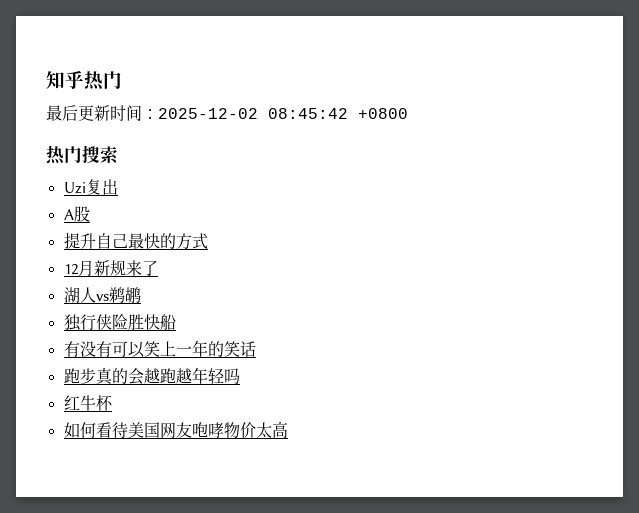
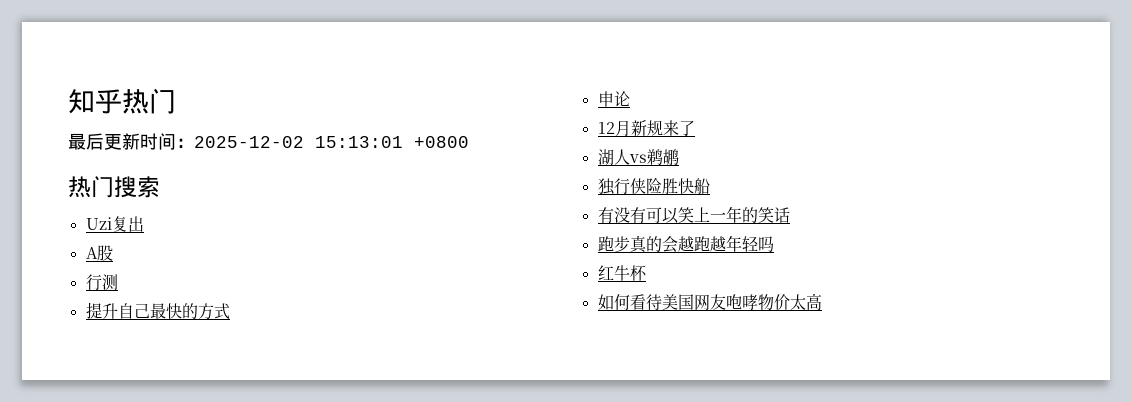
- 最后更新时间：2025-12-02 08:45:42 +0800
+ 最后更新时间：2025-12-02 15:13:01 +0800
+ 行测
+ 申论

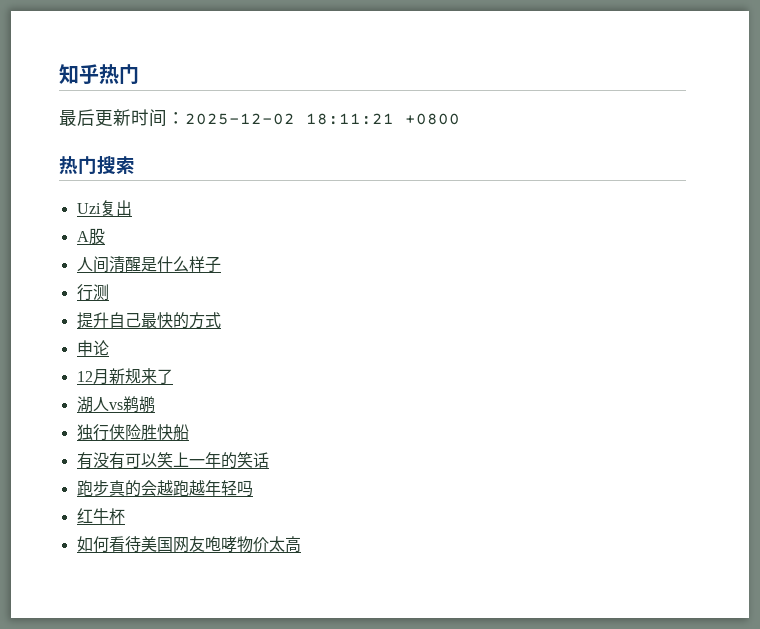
- 最后更新时间：2025-12-02 15:13:01 +0800
+ 最后更新时间：2025-12-02 18:11:21 +0800
+ 人间清醒是什么样子

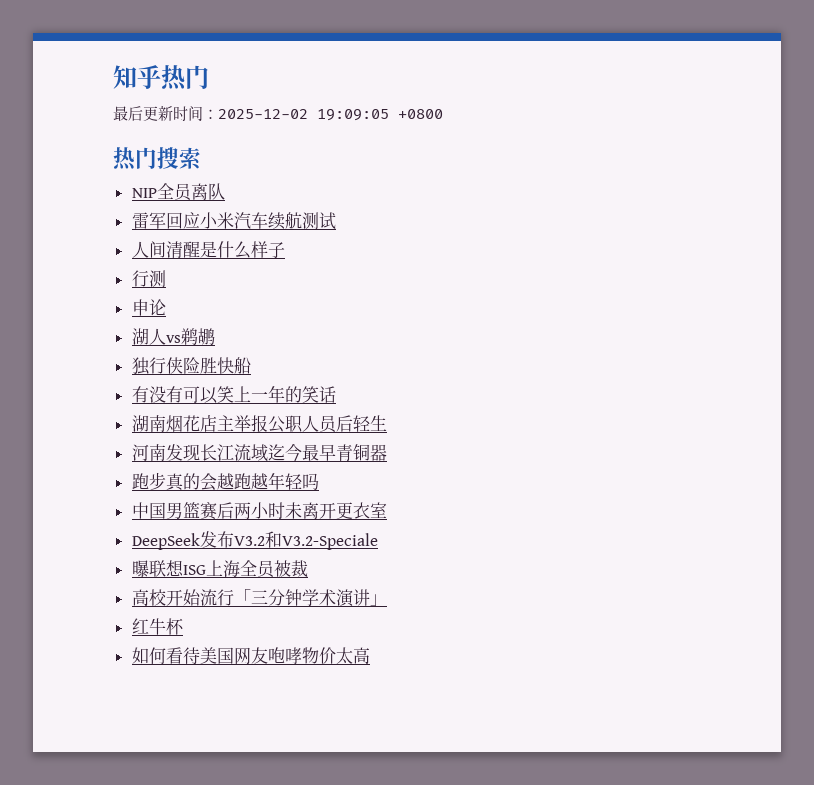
- 最后更新时间：2025-12-02 18:11:21 +0800
+ 最后更新时间：2025-12-02 19:09:05 +0800
- Uzi复出
- A股
+ NIP全员离队
+ 雷军回应小米汽车续航测试
- 提升自己最快的方式
  申论
- 12月新规来了
+ 湖南烟花店主举报公职人员后轻生
+ 河南发现长江流域迄今最早青铜器
+ 中国男篮赛后两小时未离开更衣室
+ DeepSeek发布V3.2和V3.2-Speciale
+ 曝联想ISG上海全员被裁
+ 高校开始流行「三分钟学术演讲」

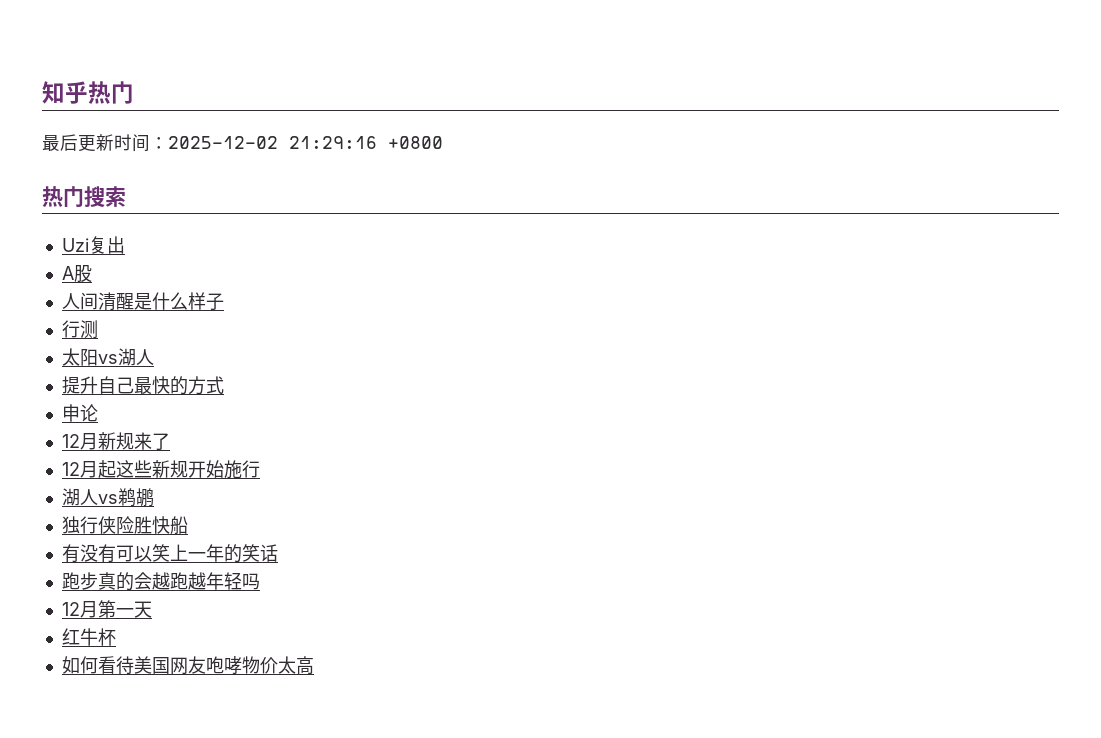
- 最后更新时间：2025-12-02 19:09:05 +0800
+ 最后更新时间：2025-12-02 21:29:16 +0800
- NIP全员离队
- 雷军回应小米汽车续航测试
+ Uzi复出
+ A股
+ 太阳vs湖人
+ 提升自己最快的方式
  申论
+ 12月新规来了
+ 12月起这些新规开始施行
- 湖南烟花店主举报公职人员后轻生
- 河南发现长江流域迄今最早青铜器
- 中国男篮赛后两小时未离开更衣室
- DeepSeek发布V3.2和V3.2-Speciale
- 曝联想ISG上海全员被裁
- 高校开始流行「三分钟学术演讲」
+ 12月第一天

